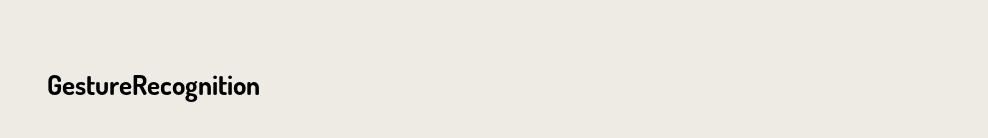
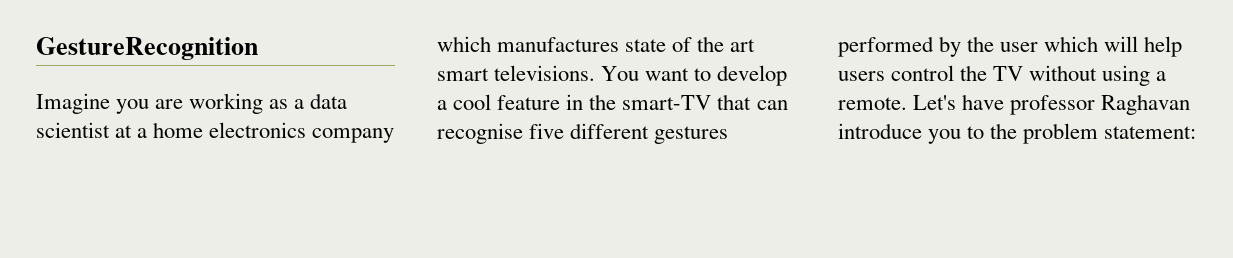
+ Imagine you are working as a data scientist at a home electronics company which manufactures state of the art smart televisions. You want to develop a cool feature in the smart-TV that can recognise five different gestures performed by the user which will help users control the TV without using a remote. Let's have professor Raghavan introduce you to the problem statement:

